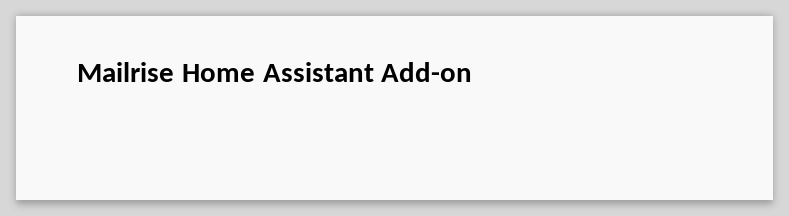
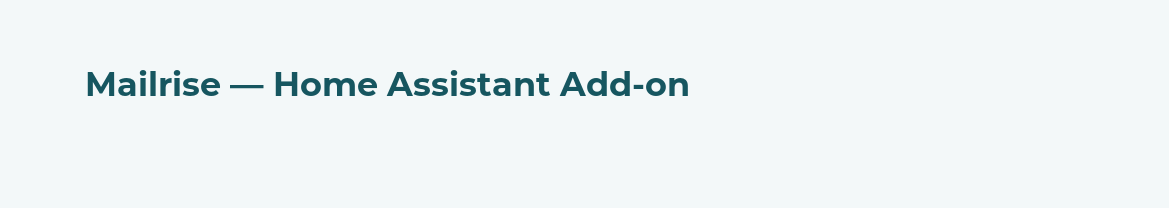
- Mailrise Home Assistant Add-on
+ Mailrise — Home Assistant Add-on

